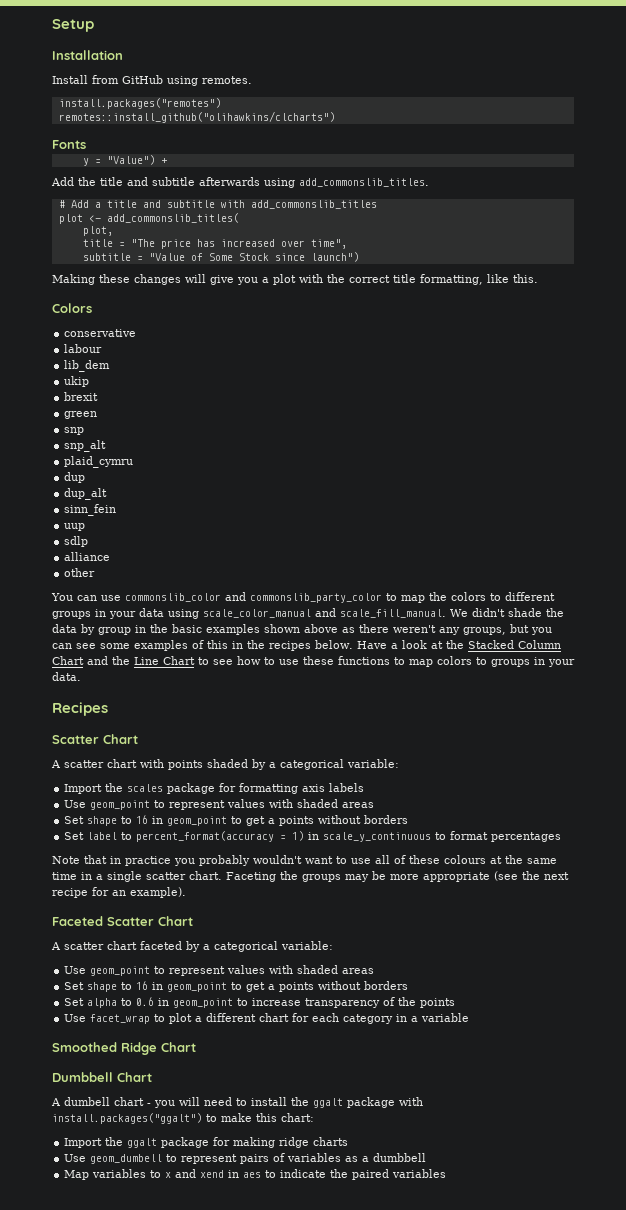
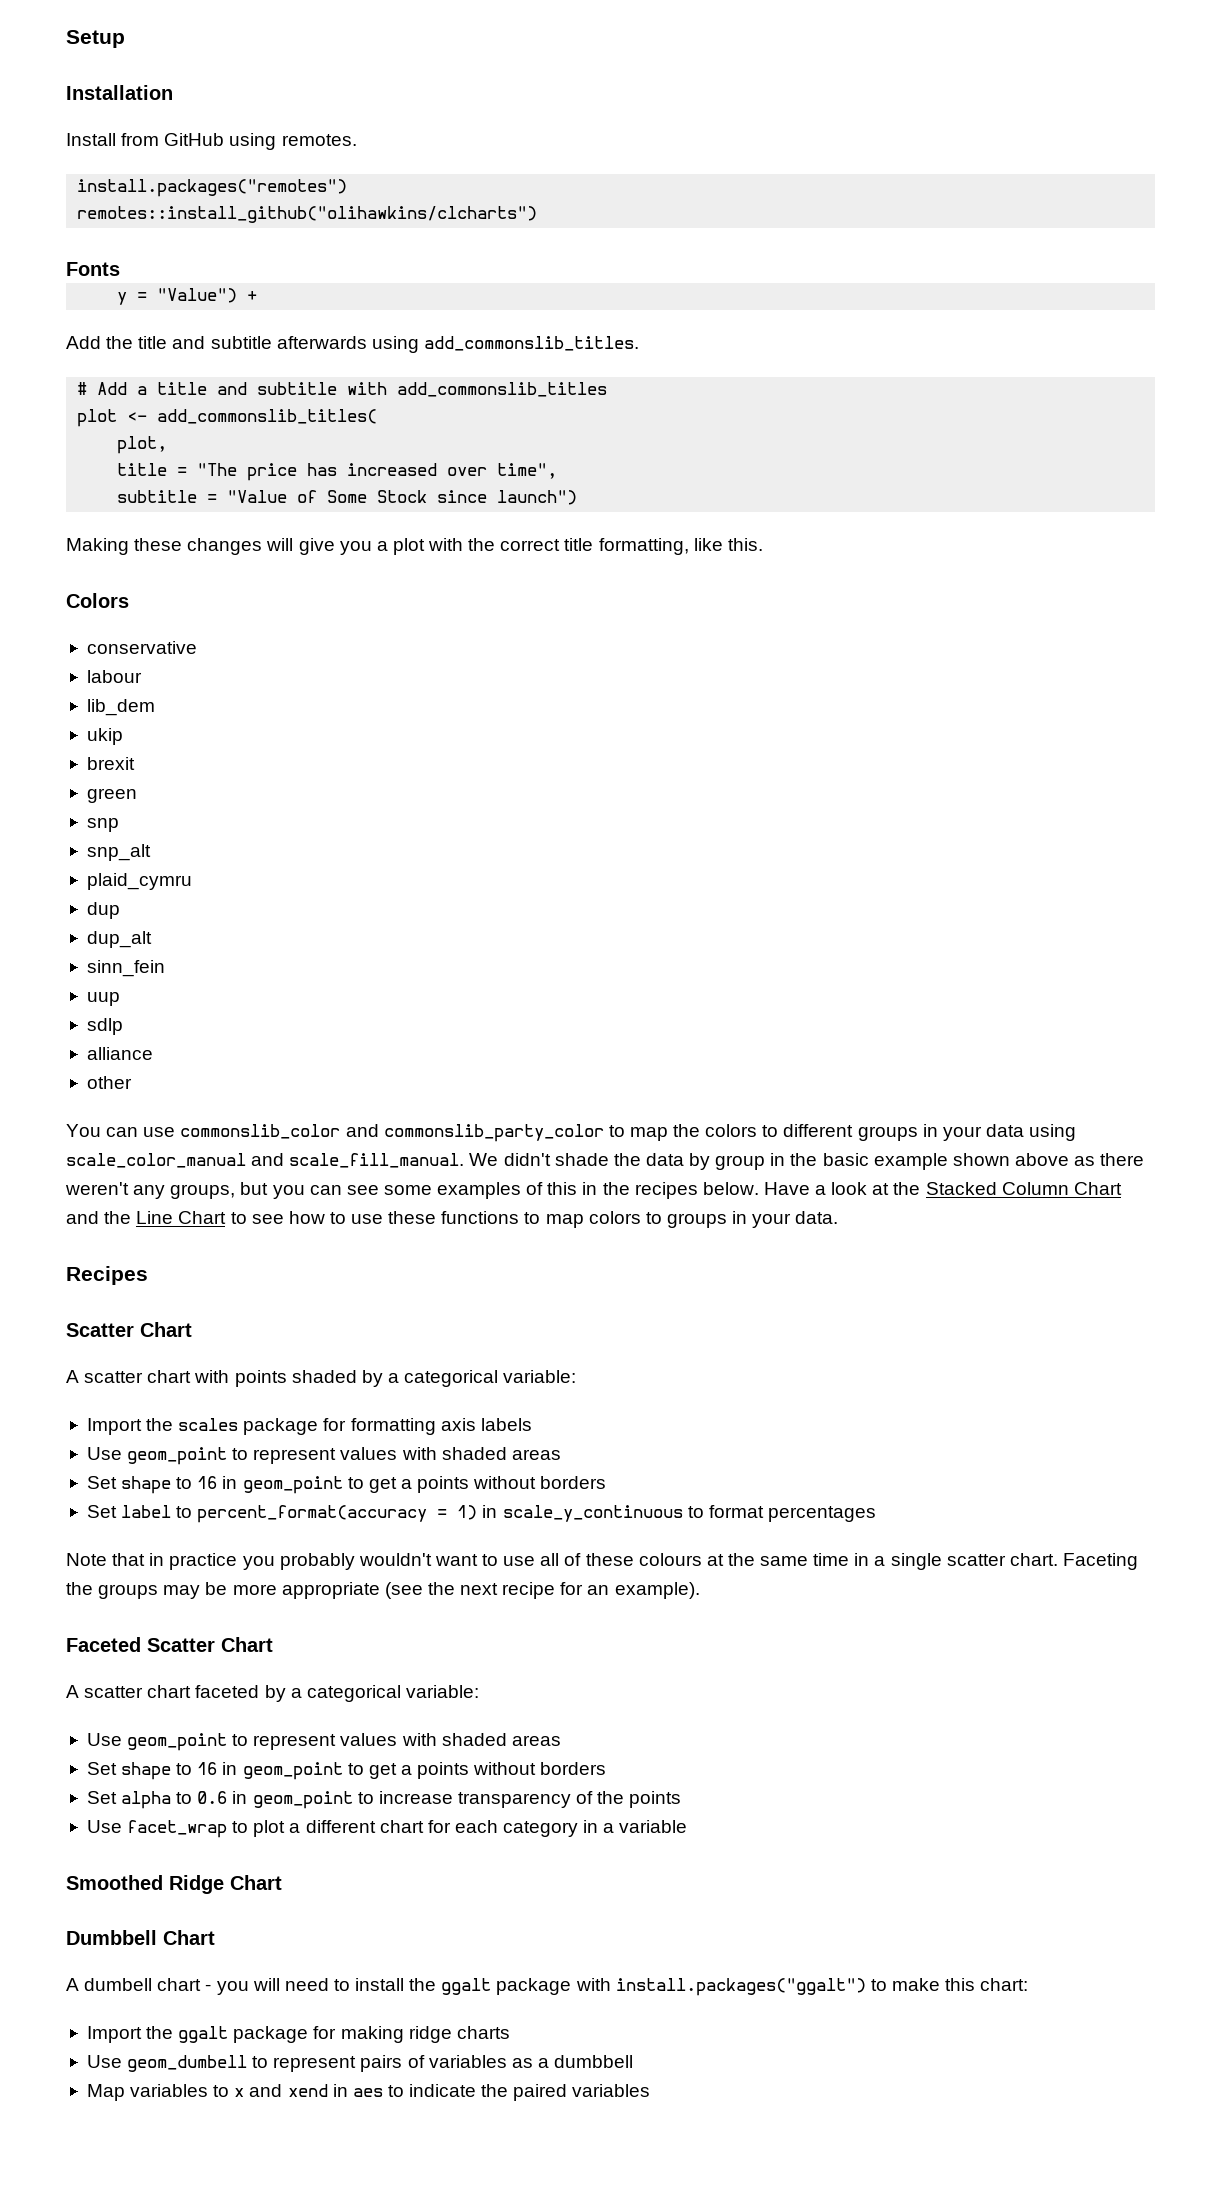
- We didn't shade the data by group in the basic examples shown above as there weren't any groups, but you can see some examples of this in the recipes below.
+ We didn't shade the data by group in the basic example shown above as there weren't any groups, but you can see some examples of this in the recipes below.

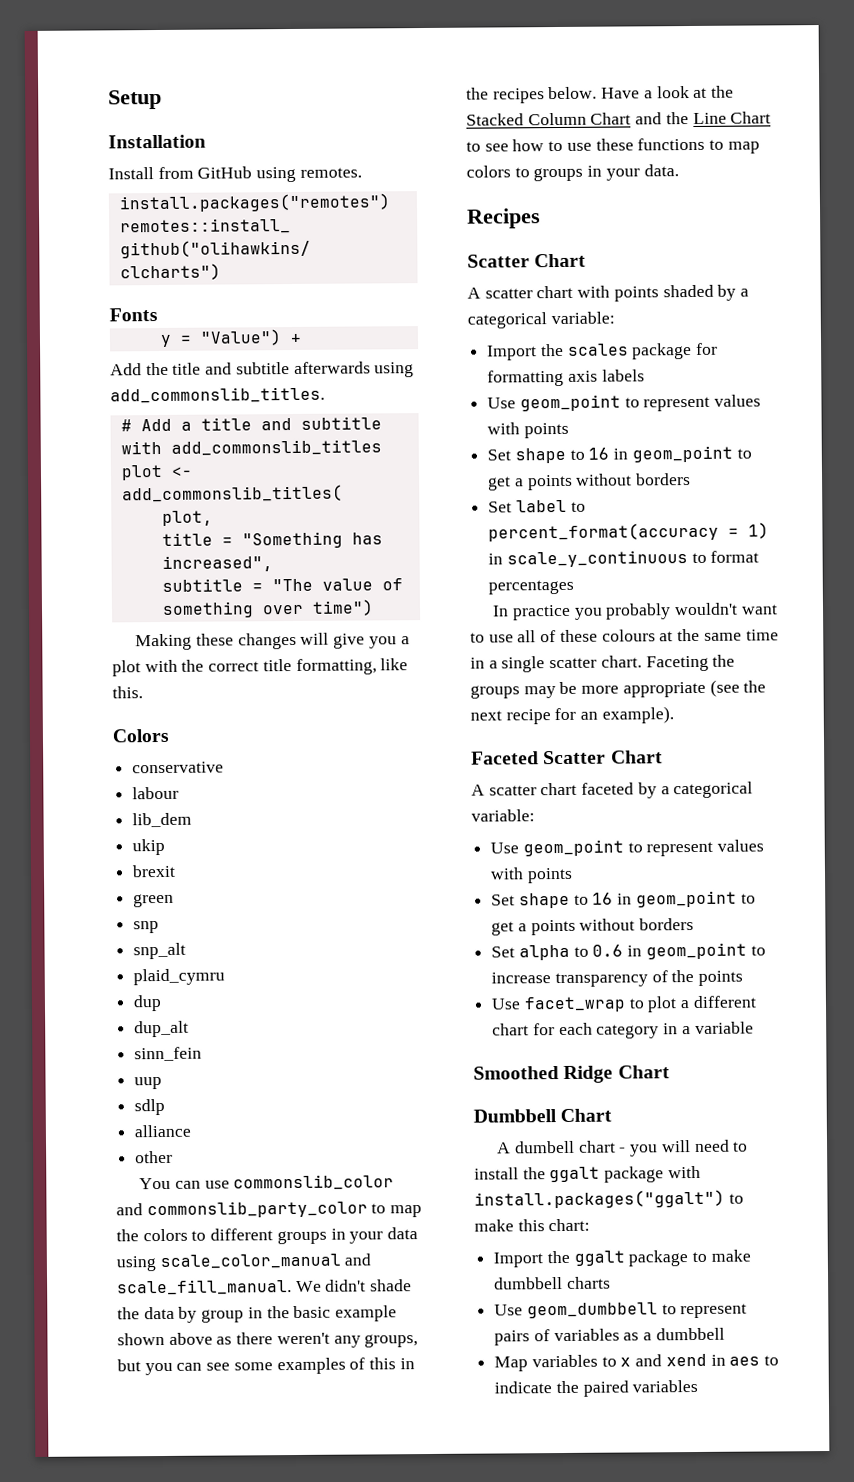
- title = "The price has increased over time",
- subtitle = "Value of Some Stock since launch")
+ title = "Something has increased",
+ subtitle = "The value of something over time")
  Import the scales package for formatting axis labels
- Use geom_point to represent values with shaded areas
+ Use geom_point to represent values with points
- Note that in practice you probably wouldn't want to use all of these colours at the same time in a single scatter chart.
+ In practice you probably wouldn't want to use all of these colours at the same time in a single scatter chart.
  A scatter chart faceted by a categorical variable:
- Use geom_point to represent values with shaded areas
+ Use geom_point to represent values with points
- Import the ggalt package for making ridge charts
+ Import the ggalt package to make dumbbell charts
- Use geom_dumbell to represent pairs of variables as a dumbbell
+ Use geom_dumbbell to represent pairs of variables as a dumbbell

